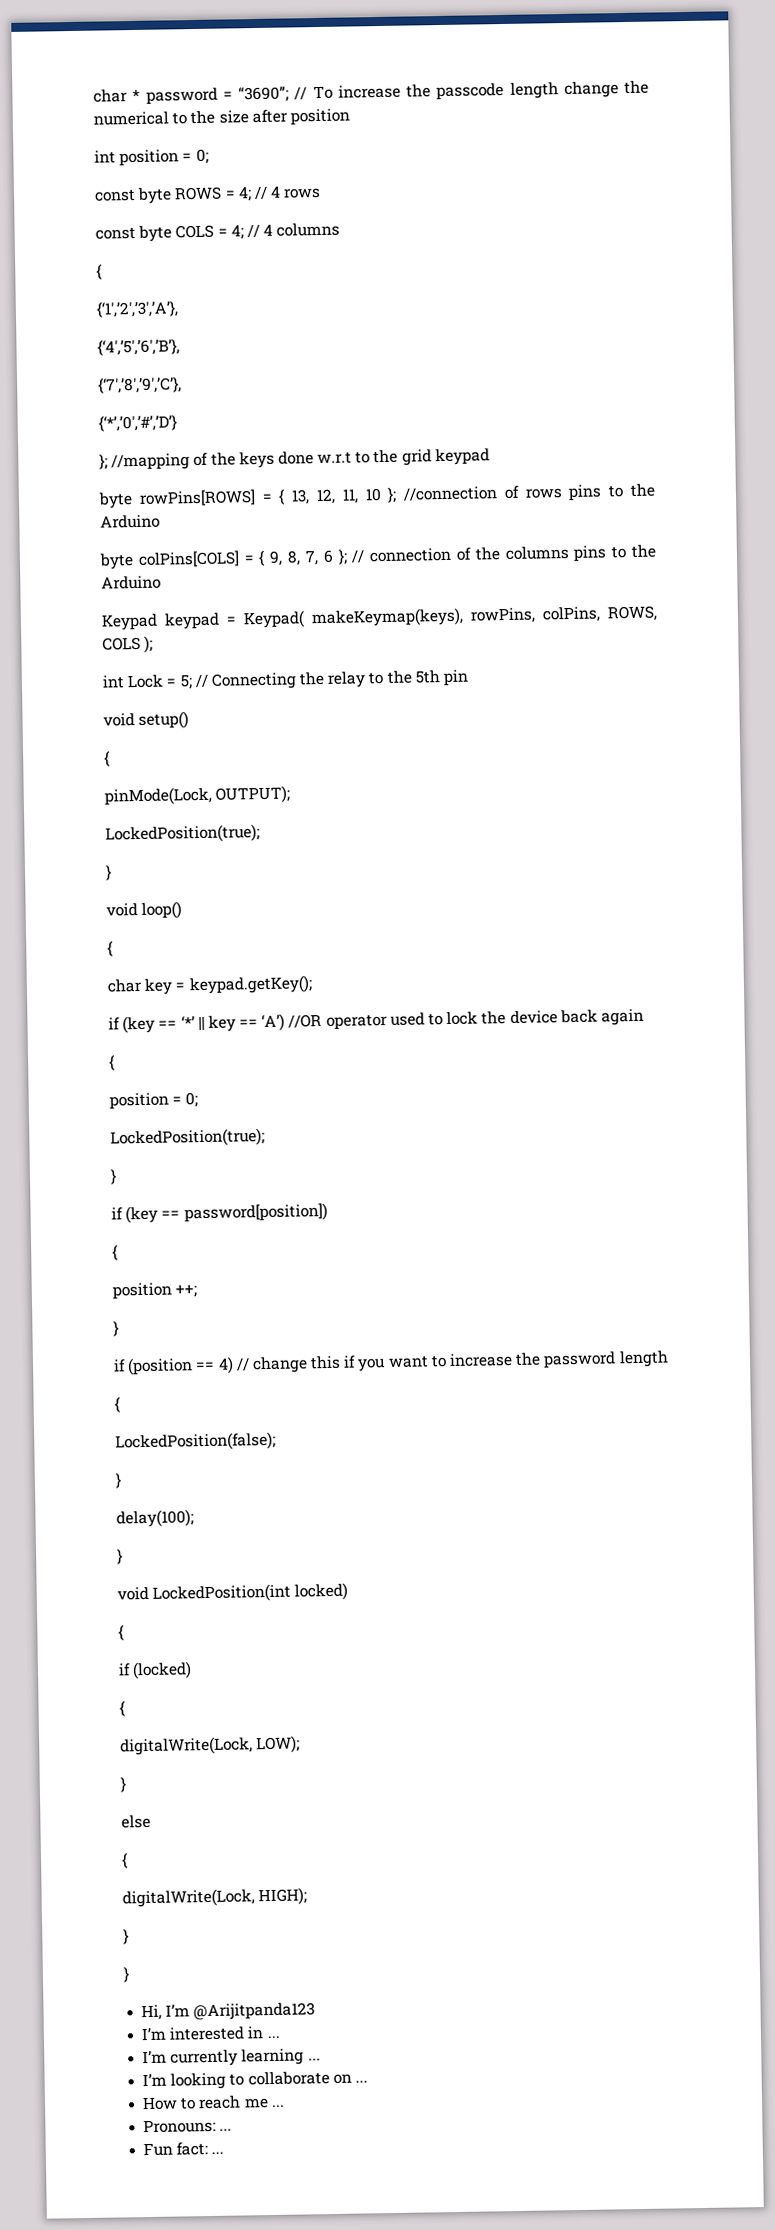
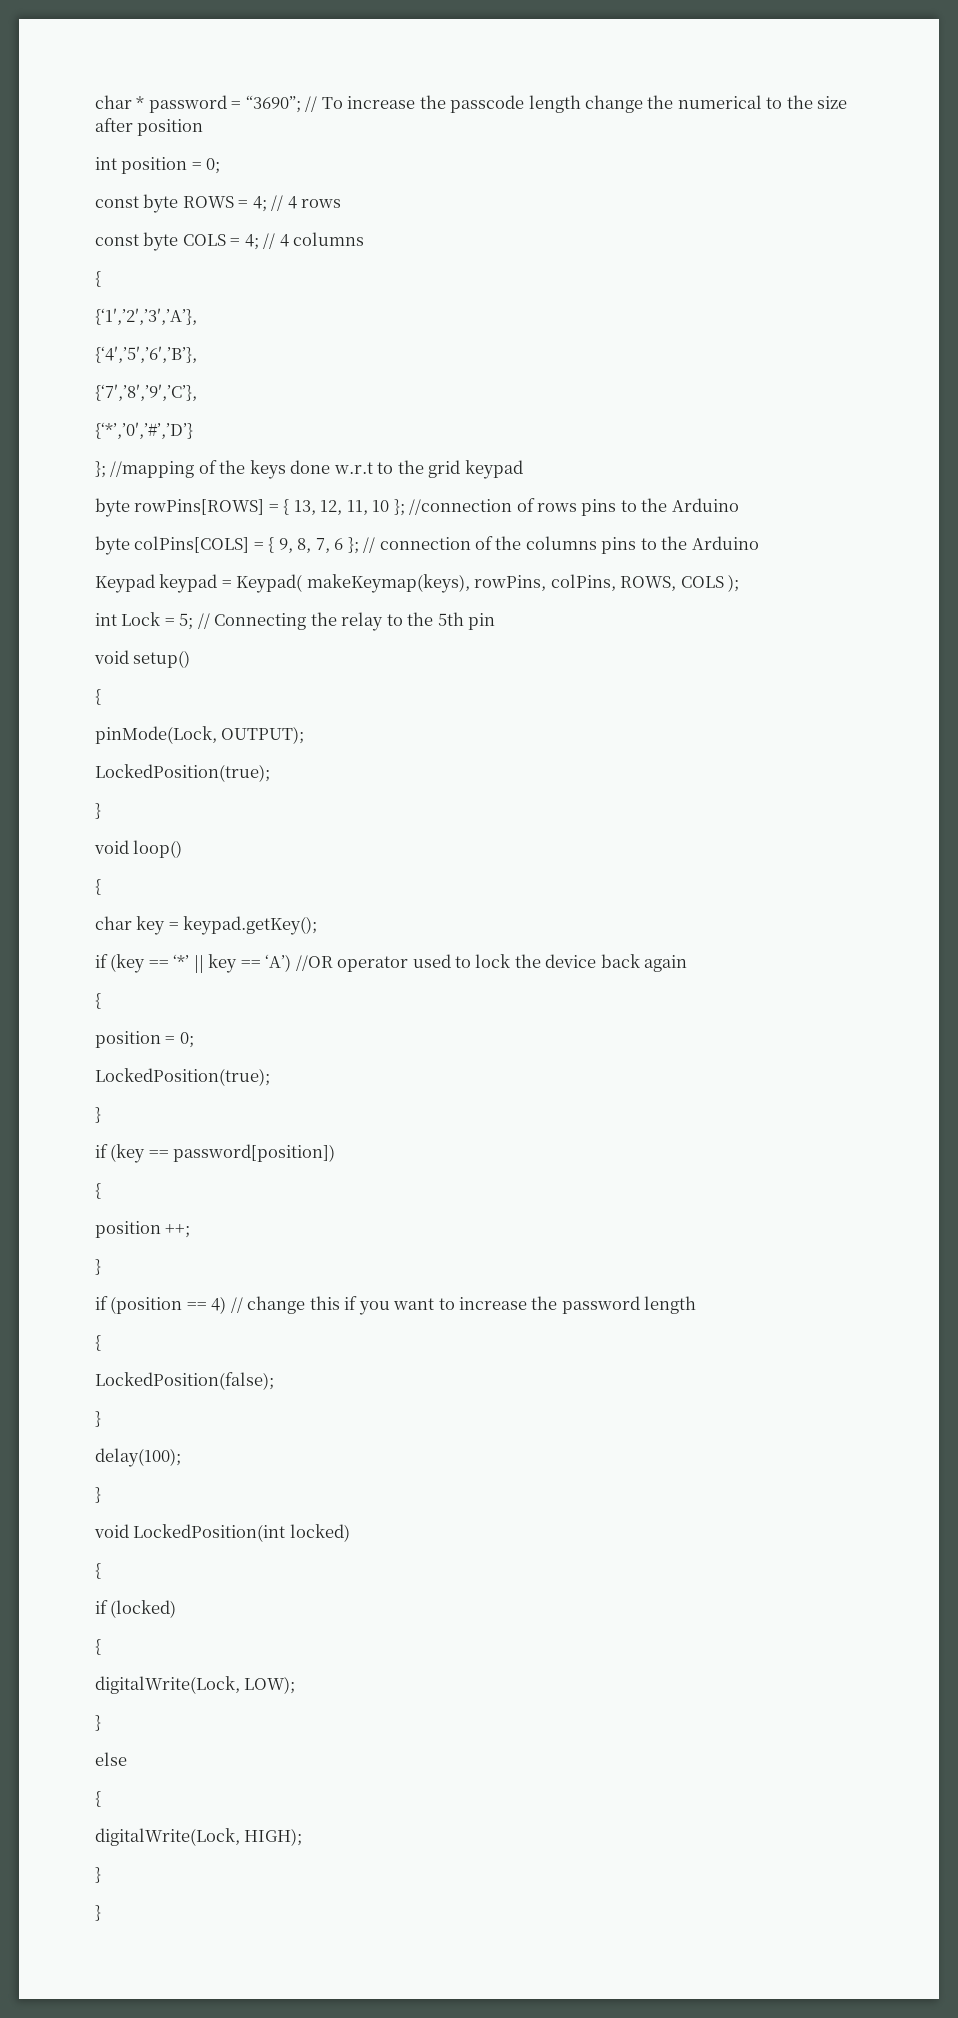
- Hi, I’m @Arijitpanda123
- I’m interested in ...
- I’m currently learning ...
- I’m looking to collaborate on ...
- How to reach me ...
- Pronouns: ...
- Fun fact: ...

